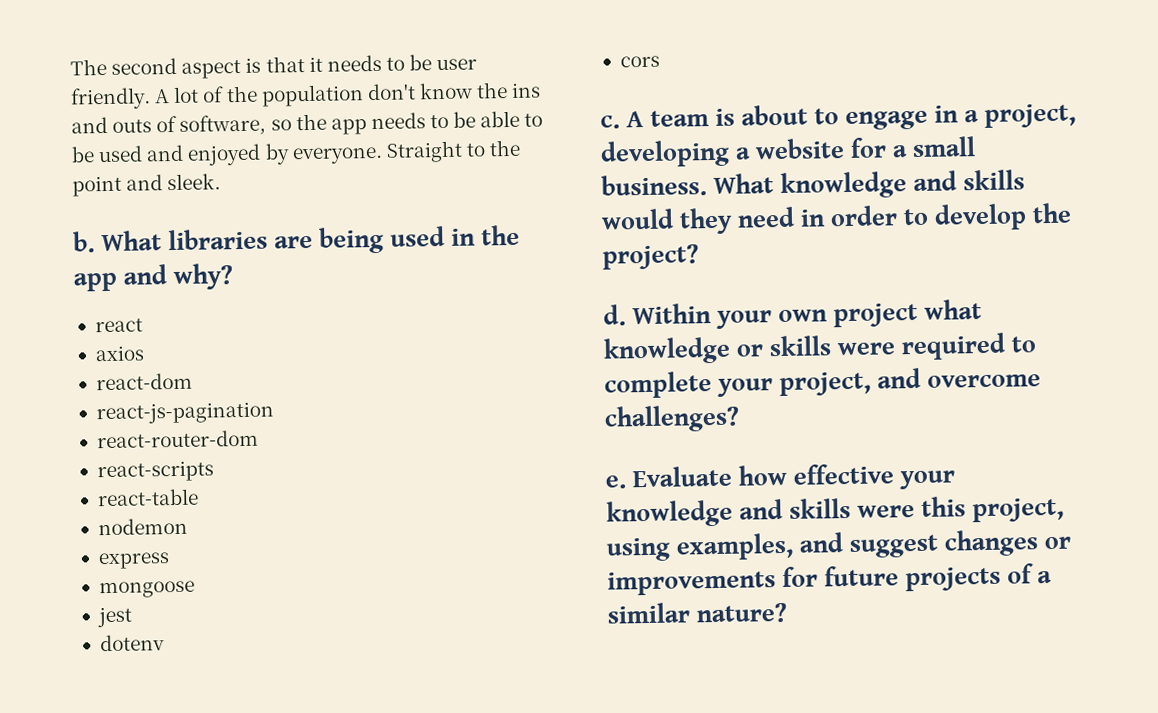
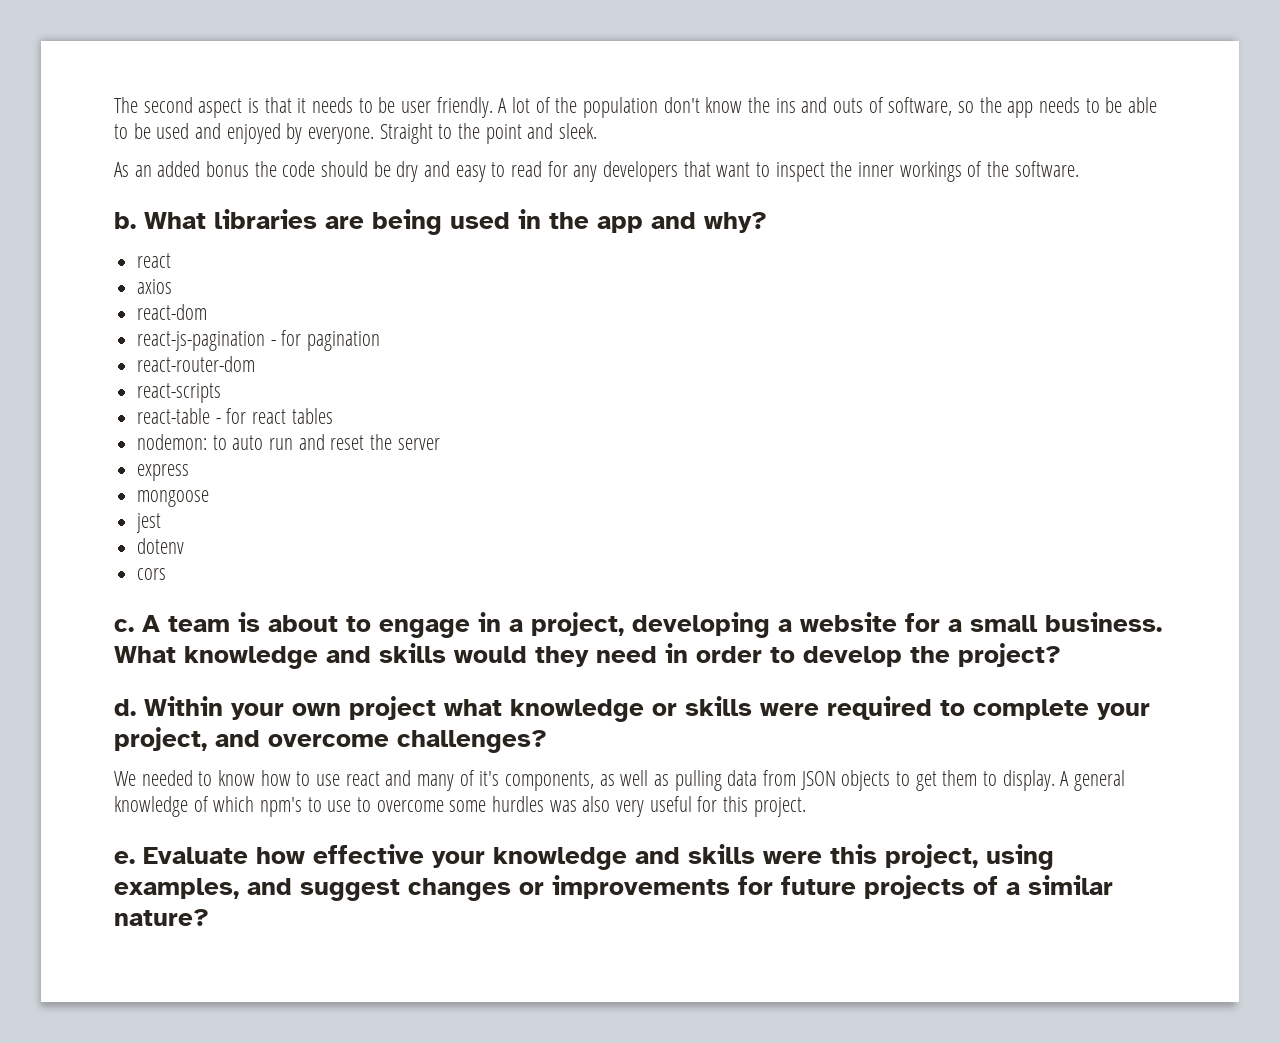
+ As an added bonus the code should be dry and easy to read for any developers that want to inspect the inner workings of the software.
- react-js-pagination
+ react-js-pagination - for pagination
- react-table
- nodemon
+ react-table - for react tables
+ nodemon: to auto run and reset the server
+ We needed to know how to use react and many of it's components, as well as pulling data from JSON objects to get them to display. A general knowledge of which npm's to use to overcome some hurdles was also very useful for this project.

